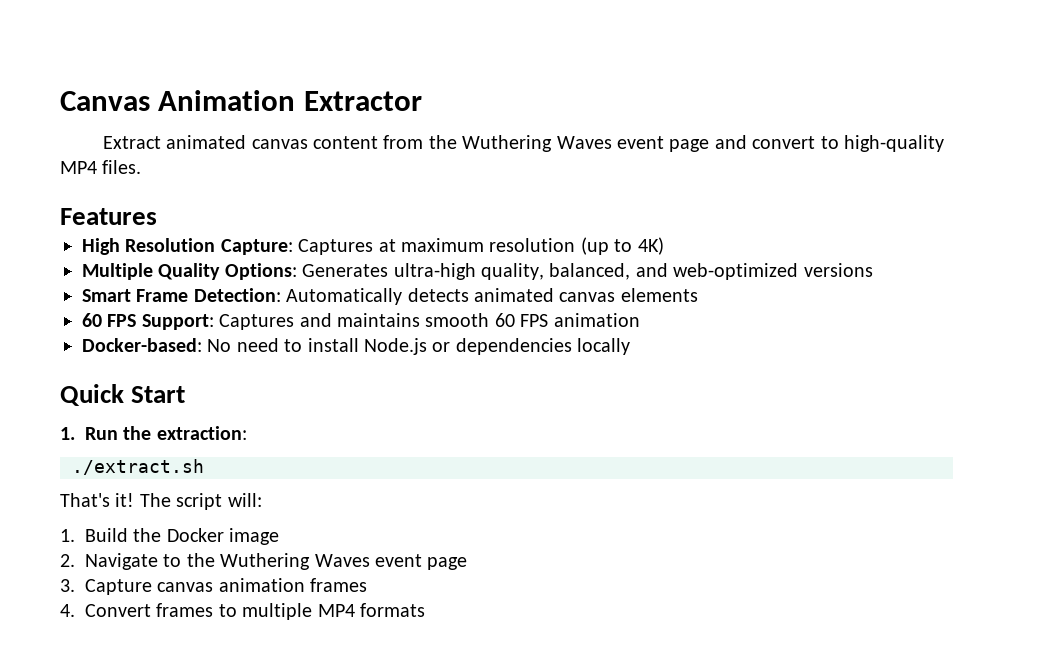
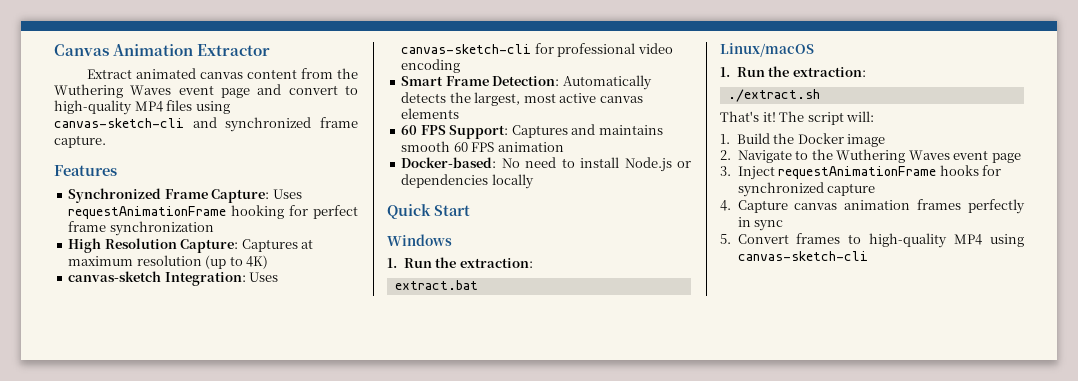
- Extract animated canvas content from the Wuthering Waves event page and convert to high-quality MP4 files.
+ Extract animated canvas content from the Wuthering Waves event page and convert to high-quality MP4 files using canvas-sketch-cli and synchronized frame capture.
  Features
+ Synchronized Frame Capture: Uses requestAnimationFrame hooking for perfect frame synchronization
- Multiple Quality Options: Generates ultra-high quality, balanced, and web-optimized versions
+ canvas-sketch Integration: Uses canvas-sketch-cli for professional video encoding
- Smart Frame Detection: Automatically detects animated canvas elements
+ Smart Frame Detection: Automatically detects the largest, most active canvas elements
+ Windows
+ 1. Run the extraction:
+ extract.bat
+ Linux/macOS
- 3. Capture canvas animation frames
- 4. Convert frames to multiple MP4 formats
+ 3. Inject requestAnimationFrame hooks for synchronized capture
+ 4. Capture canvas animation frames perfectly in sync
+ 5. Convert frames to high-quality MP4 using canvas-sketch-cli

